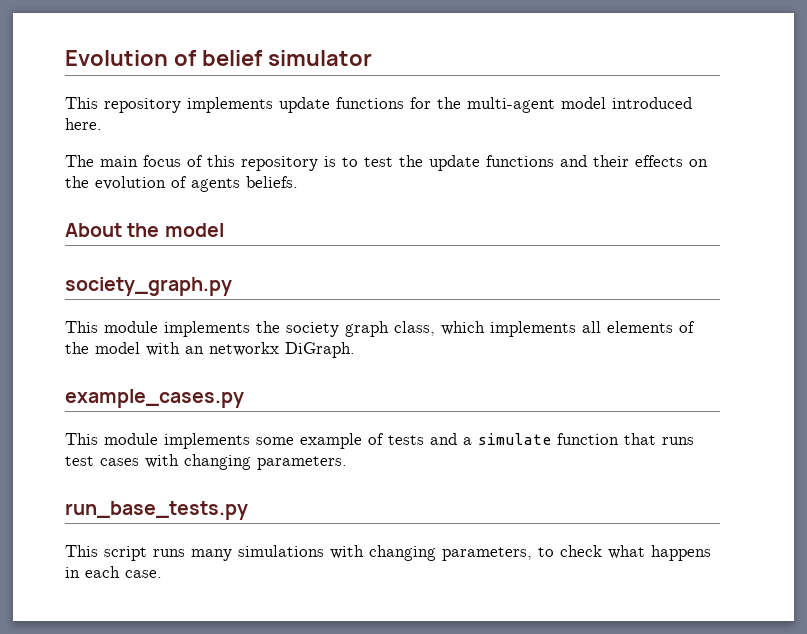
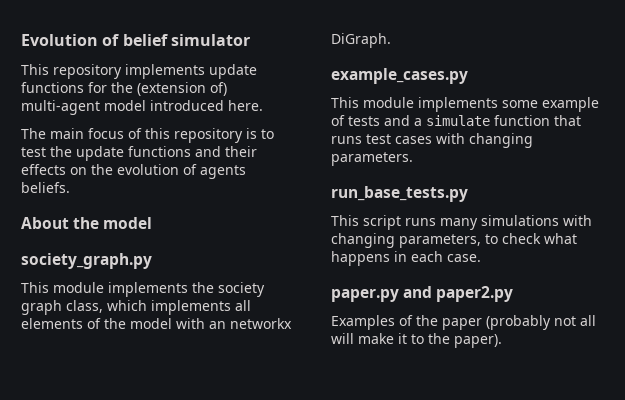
- This repository implements update functions for the multi-agent model introduced here.
+ This repository implements update functions for the (extension of) multi-agent model introduced here.
+ paper.py and paper2.py
+ Examples of the paper (probably not all will make it to the paper).

